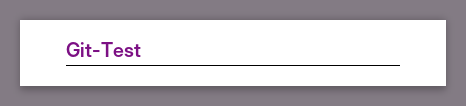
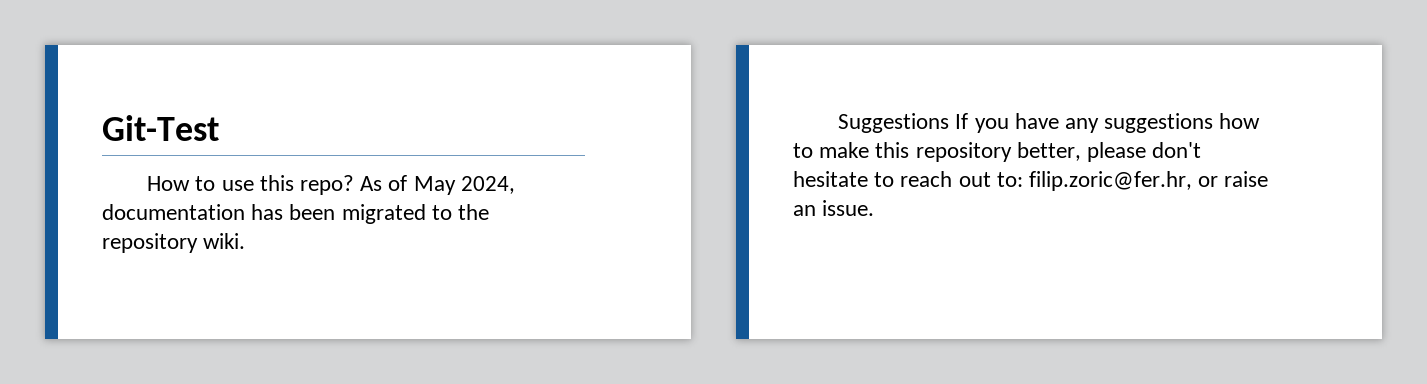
+ How to use this repo? As of May 2024, documentation has been migrated to the repository wiki.
+ Suggestions If you have any suggestions how to make this repository better, please don't hesitate to reach out to: filip.zoric@fer.hr, or raise an issue.

